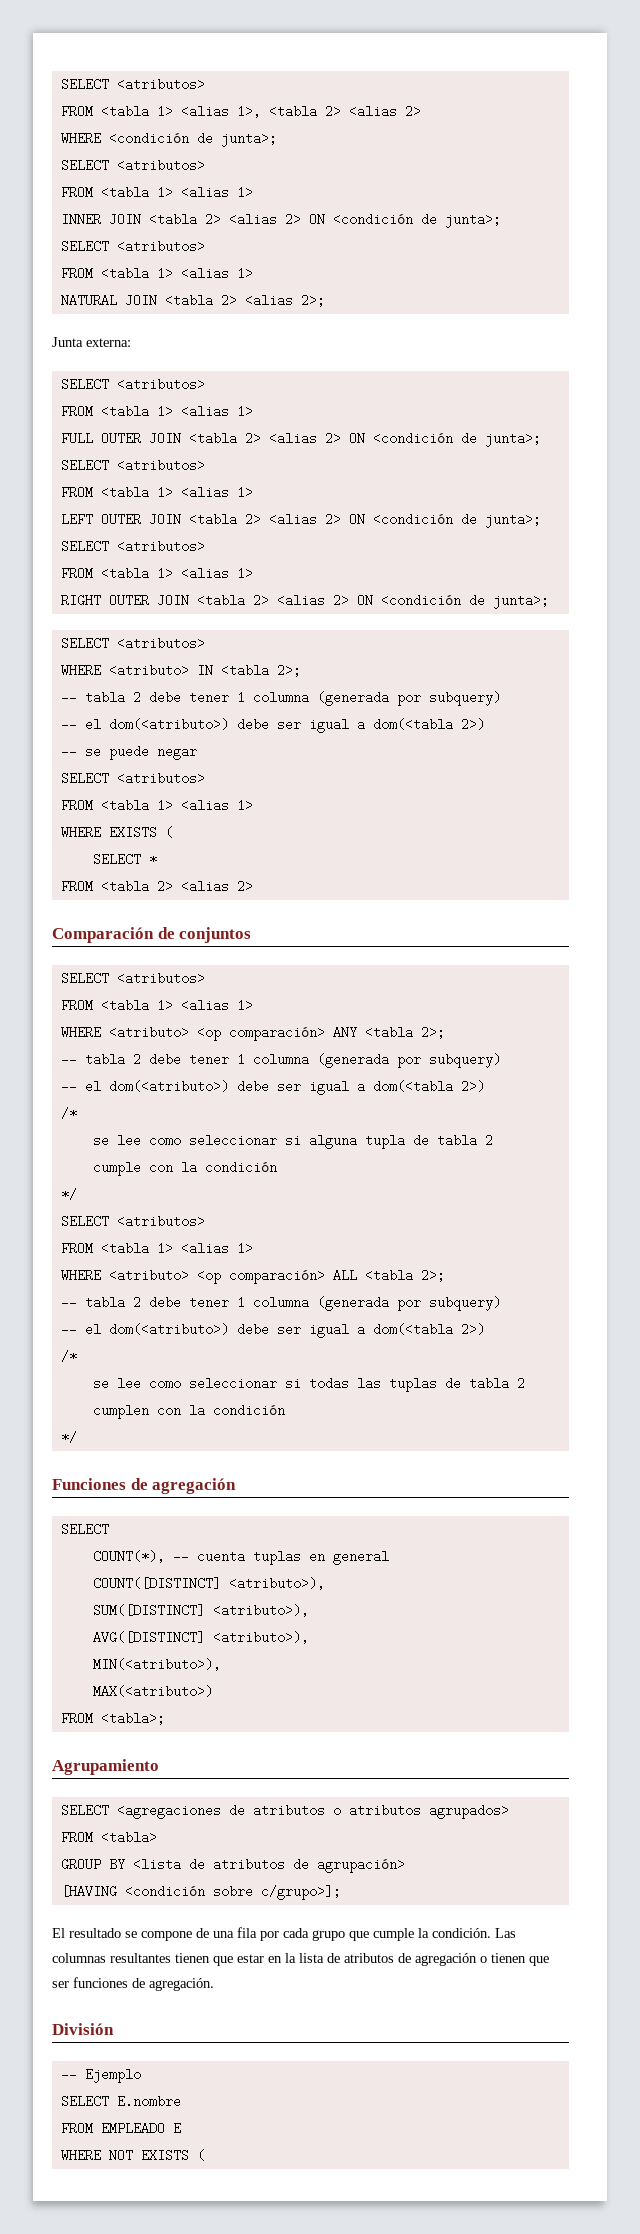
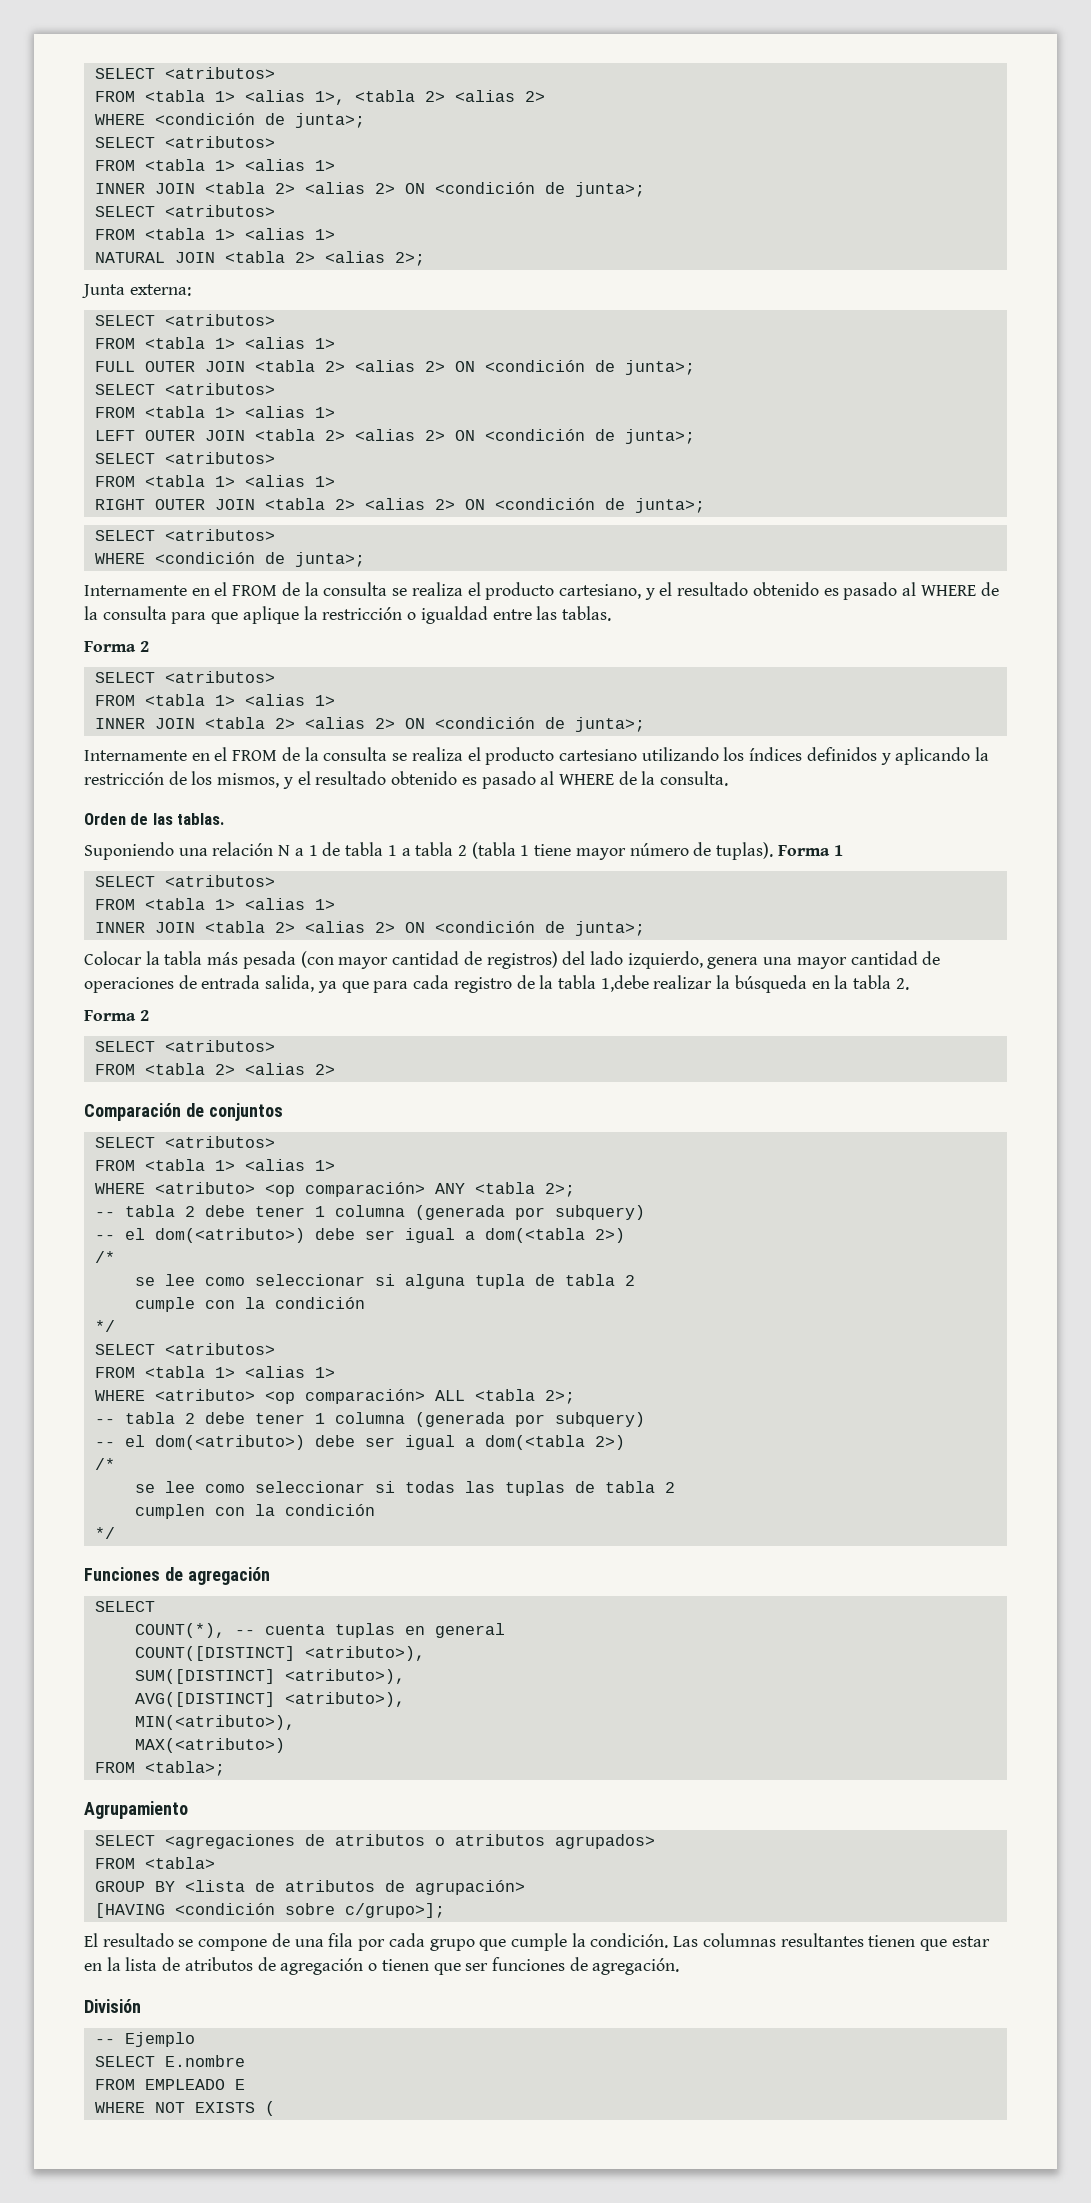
  RIGHT OUTER JOIN <tabla 2> <alias 2> ON <condición de junta>;
  SELECT <atributos>
- WHERE <atributo> IN <tabla 2>;
- -- tabla 2 debe tener 1 columna (generada por subquery)
- -- el dom(<atributo>) debe ser igual a dom(<tabla 2>)
- -- se puede negar
+ WHERE <condición de junta>;
+ Internamente en el FROM de la consulta se realiza el producto cartesiano, y el resultado obtenido es pasado al WHERE de la consulta para que aplique la restricción o igualdad entre las tablas.
+ Forma 2
  SELECT <atributos>
  FROM <tabla 1> <alias 1>
- WHERE EXISTS (
- SELECT *
+ INNER JOIN <tabla 2> <alias 2> ON <condición de junta>;
+ Internamente en el FROM de la consulta se realiza el producto cartesiano utilizando los índices definidos y aplicando la restricción de los mismos, y el resultado obtenido es pasado al WHERE de la consulta.
+ Orden de las tablas.
+ Suponiendo una relación N a 1 de tabla 1 a tabla 2 (tabla 1 tiene mayor número de tuplas). Forma 1
+ SELECT <atributos>
+ FROM <tabla 1> <alias 1>
+ INNER JOIN <tabla 2> <alias 2> ON <condición de junta>;
+ Colocar la tabla más pesada (con mayor cantidad de registros) del lado izquierdo, genera una mayor cantidad de operaciones de entrada salida, ya que para cada registro de la tabla 1,debe realizar la búsqueda en la tabla 2.
+ Forma 2
+ SELECT <atributos>

